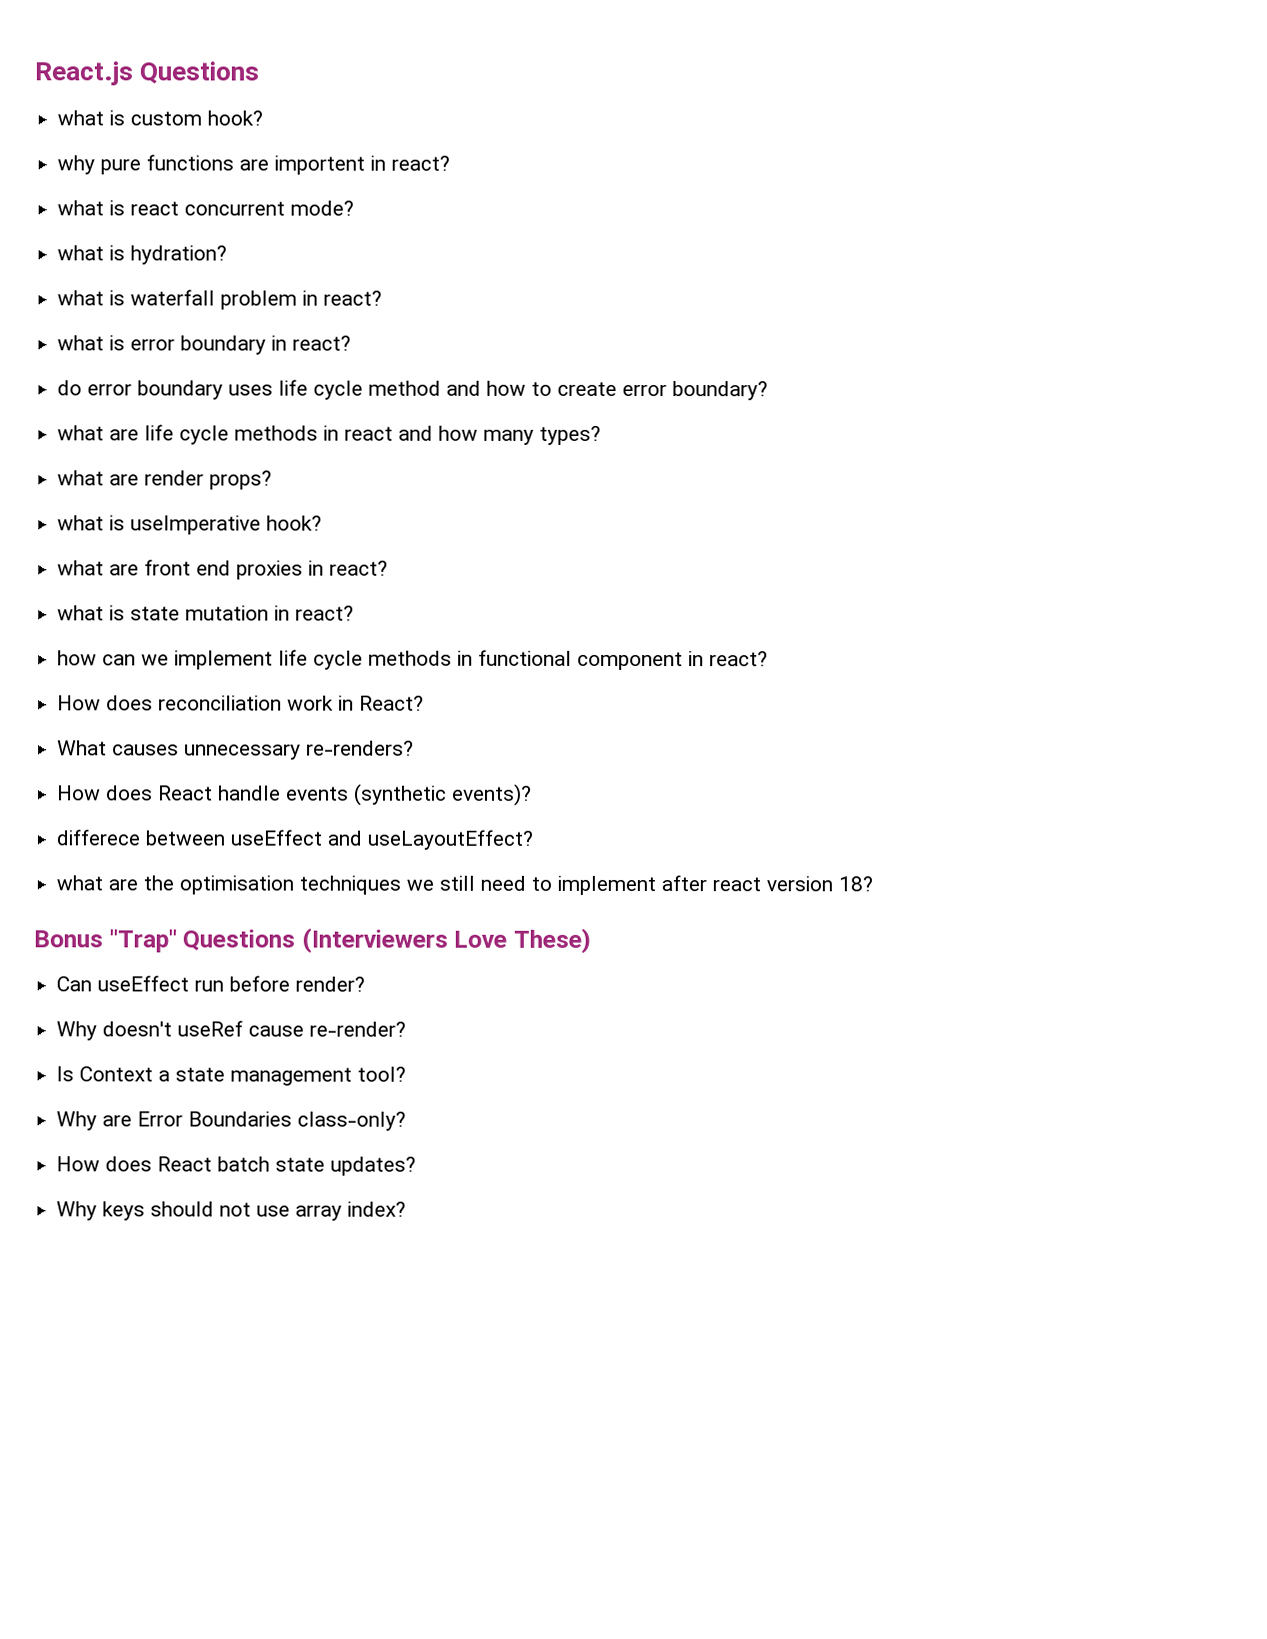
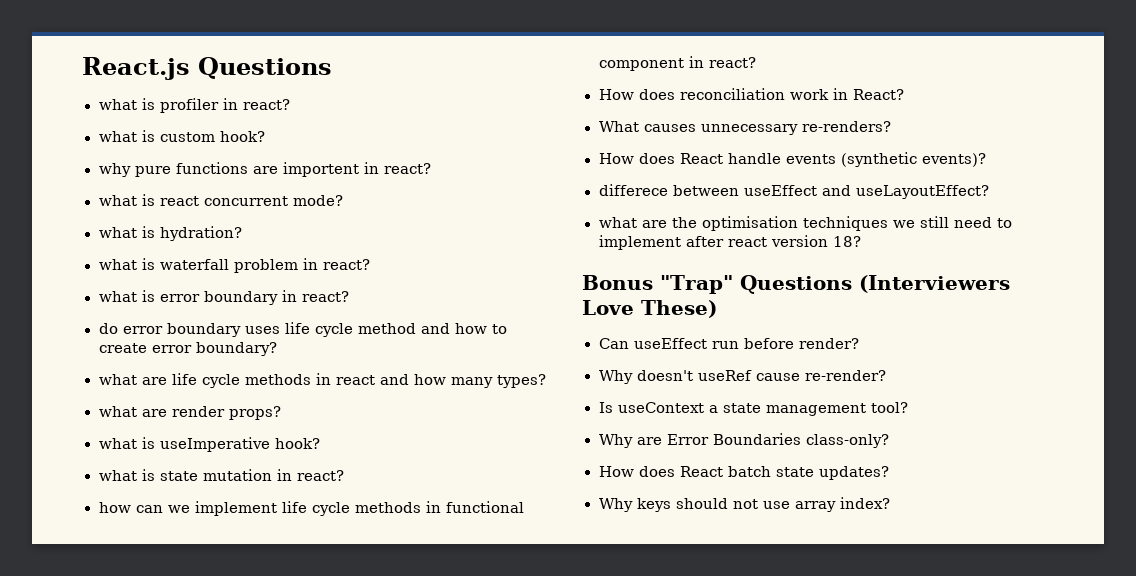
+ what is profiler in react?
- what are front end proxies in react?
- Is Context a state management tool?
+ Is useContext a state management tool?

